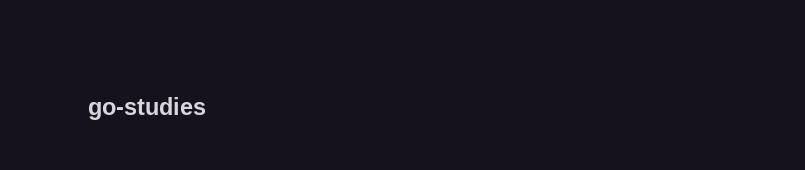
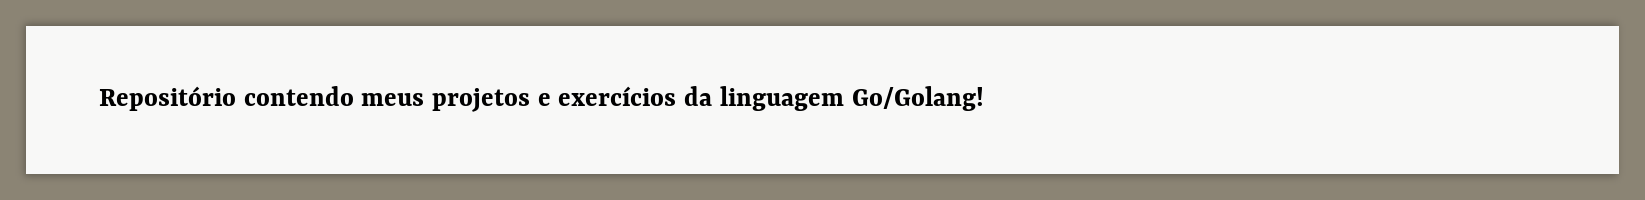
- go-studies
+ Repositório contendo meus projetos e exercícios da linguagem Go/Golang!

